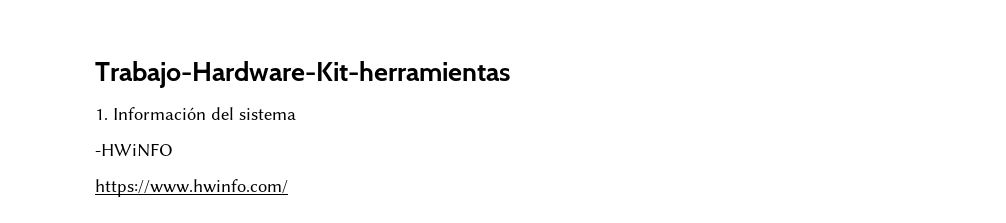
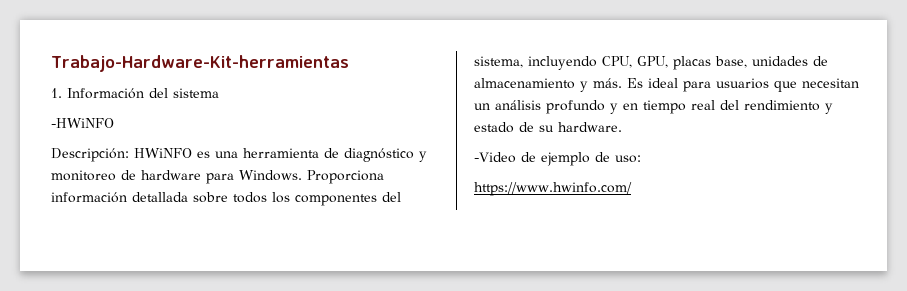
+ Descripción: HWiNFO es una herramienta de diagnóstico y monitoreo de hardware para Windows. Proporciona información detallada sobre todos los componentes del sistema, incluyendo CPU, GPU, placas base, unidades de almacenamiento y más. Es ideal para usuarios que necesitan un análisis profundo y en tiempo real del rendimiento y estado de su hardware.
+ -Video de ejemplo de uso:

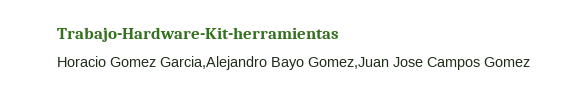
- 1. Información del sistema
- -HWiNFO
- Descripción: HWiNFO es una herramienta de diagnóstico y monitoreo de hardware para Windows. Proporciona información detallada sobre todos los componentes del sistema, incluyendo CPU, GPU, placas base, unidades de almacenamiento y más. Es ideal para usuarios que necesitan un análisis profundo y en tiempo real del rendimiento y estado de su hardware.
- -Video de ejemplo de uso:
- https://www.hwinfo.com/
+ Horacio Gomez Garcia,Alejandro Bayo Gomez,Juan Jose Campos Gomez

